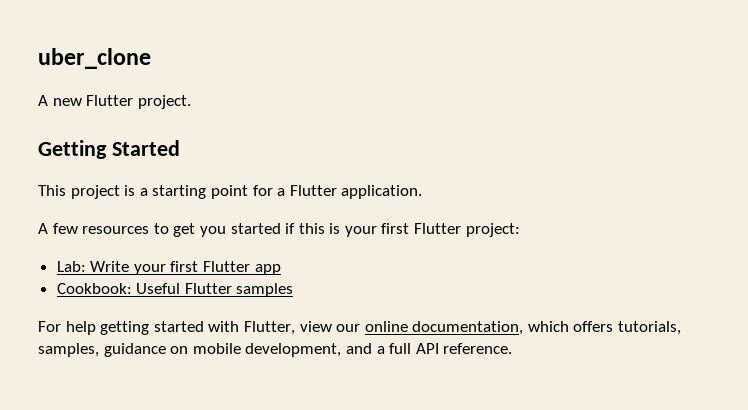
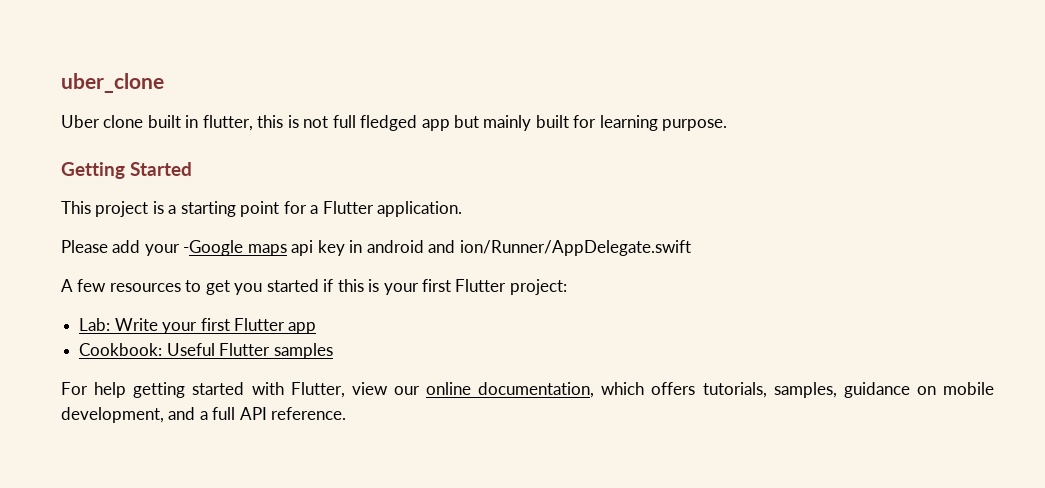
- A new Flutter project.
+ Uber clone built in flutter, this is not full fledged app but mainly built for learning purpose.
+ Please add your -Google maps api key in android and ion/Runner/AppDelegate.swift

